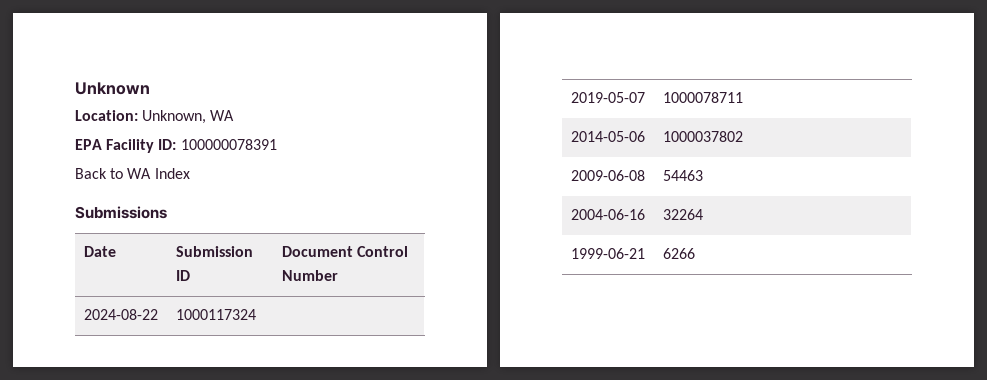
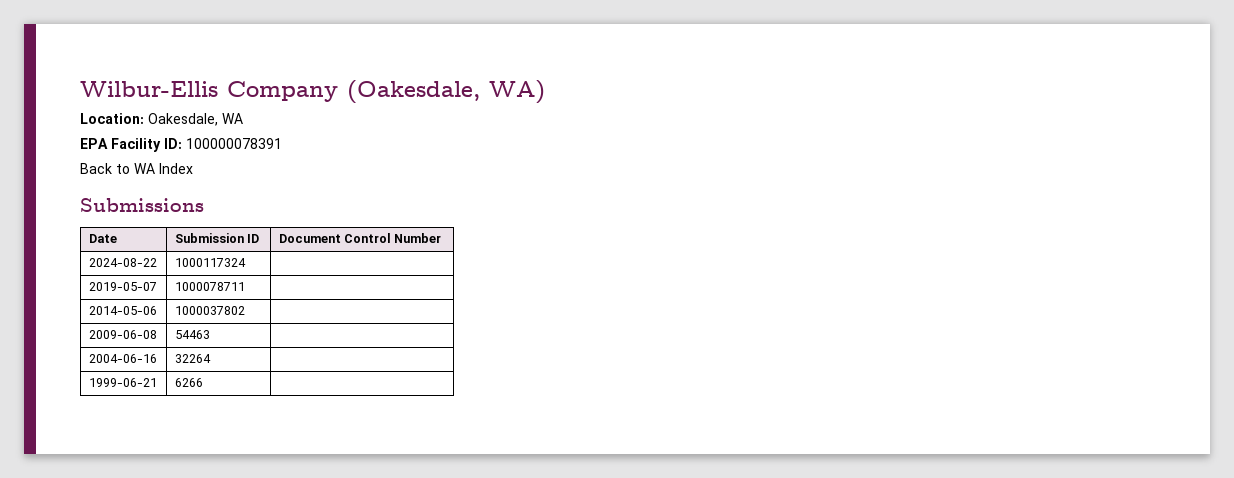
- Unknown
+ Wilbur-Ellis Company (Oakesdale, WA)
- Location: Unknown, WA
+ Location: Oakesdale, WA

